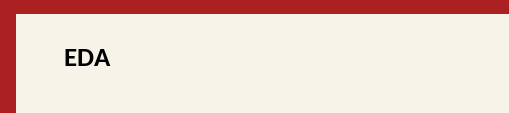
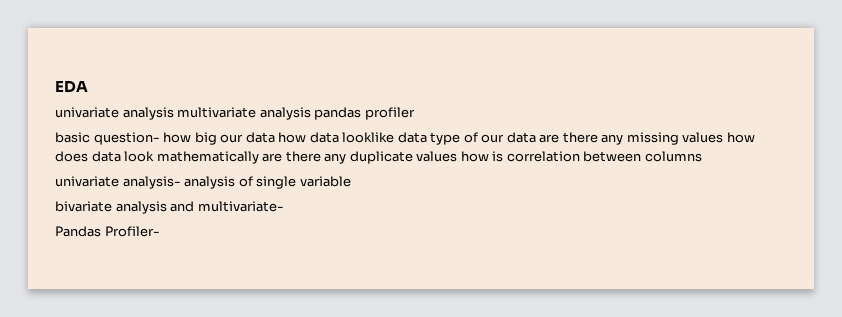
+ univariate analysis multivariate analysis pandas profiler
+ basic question- how big our data how data looklike data type of our data are there any missing values how does data look mathematically are there any duplicate values how is correlation between columns
+ univariate analysis- analysis of single variable
+ bivariate analysis and multivariate-
+ Pandas Profiler-

